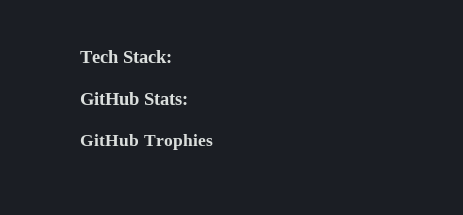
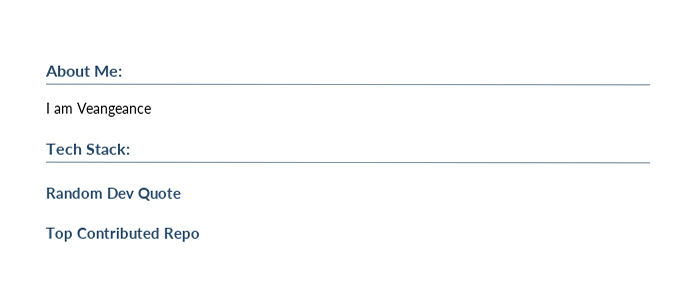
+ About Me:
+ I am Veangeance
  Tech Stack:
- GitHub Stats:
- GitHub Trophies
+ Random Dev Quote
+ Top Contributed Repo

